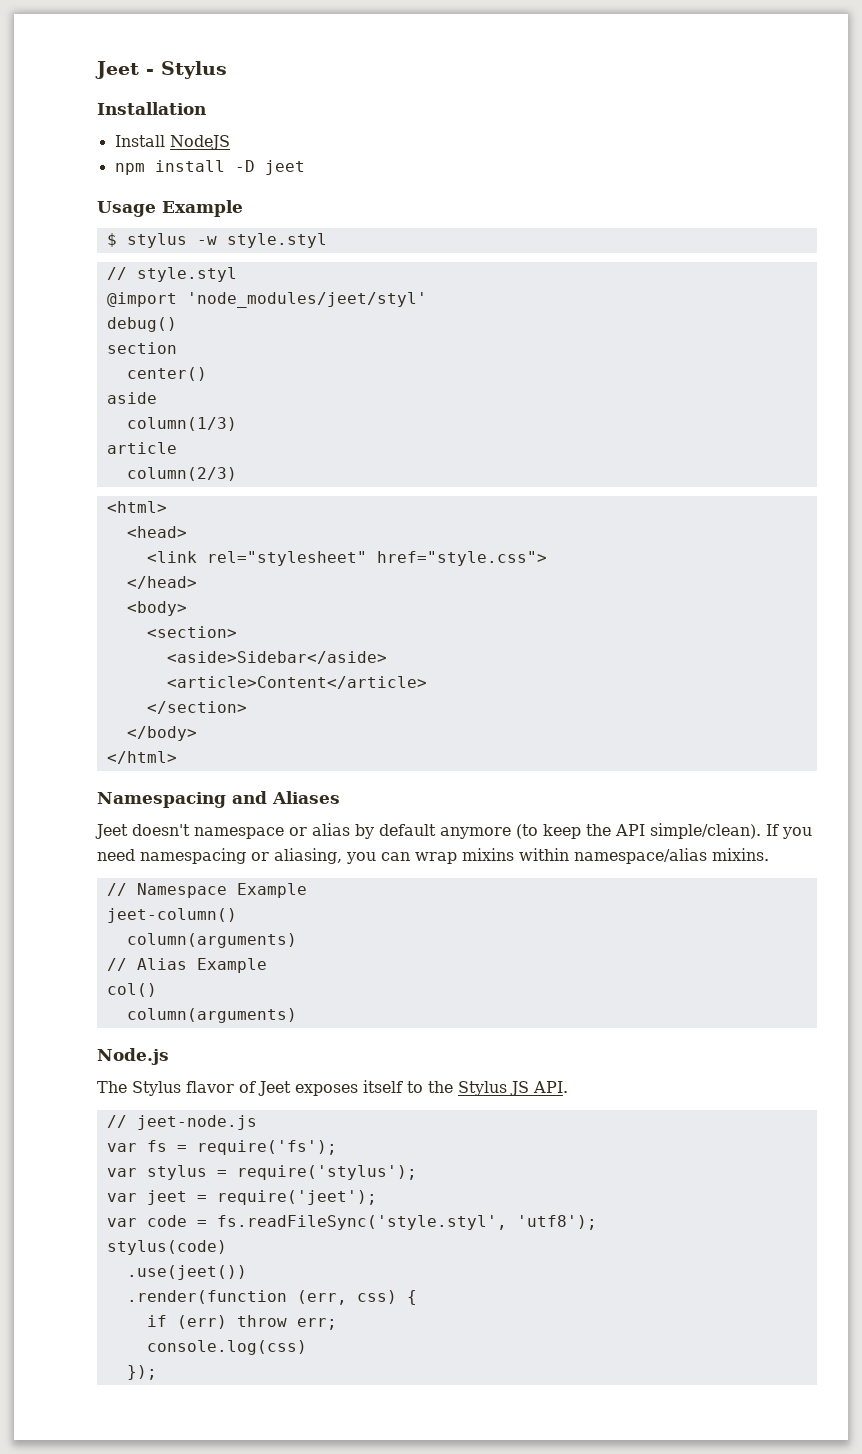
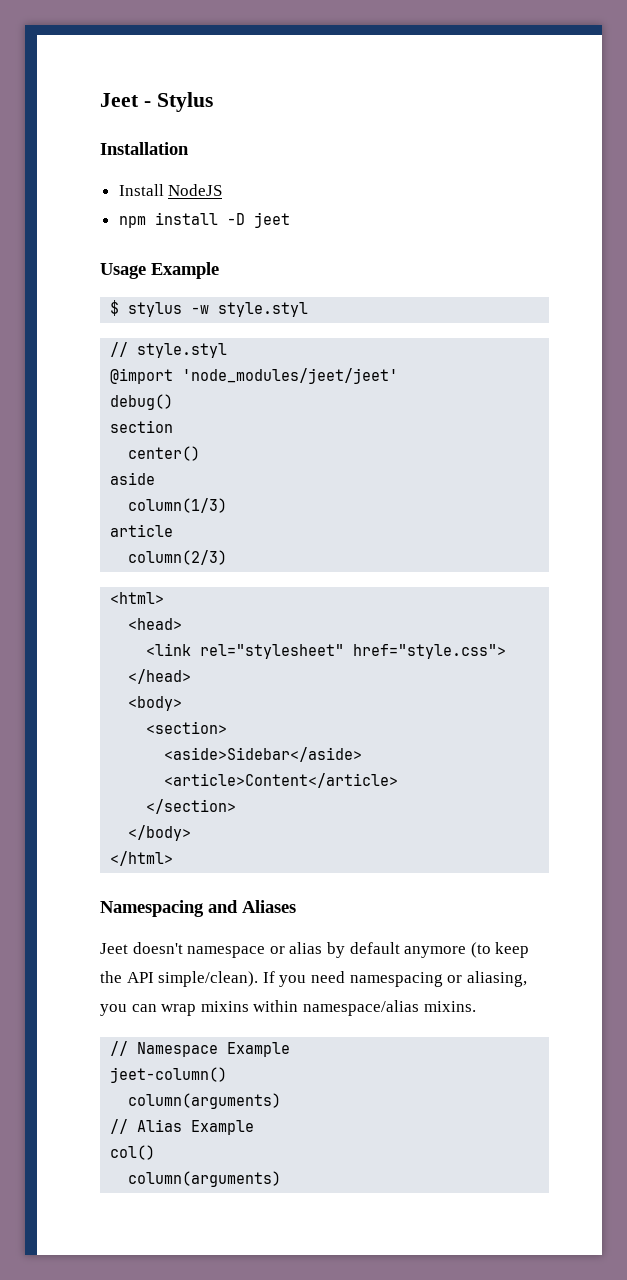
- @import 'node_modules/jeet/styl'
+ @import 'node_modules/jeet/jeet'
- Node.js
- The Stylus flavor of Jeet exposes itself to the Stylus JS API.
- // jeet-node.js
- var fs = require('fs');
- var stylus = require('stylus');
- var jeet = require('jeet');
- var code = fs.readFileSync('style.styl', 'utf8');
- stylus(code)
- .use(jeet())
- .render(function (err, css) {
- if (err) throw err;
- console.log(css)
- });

